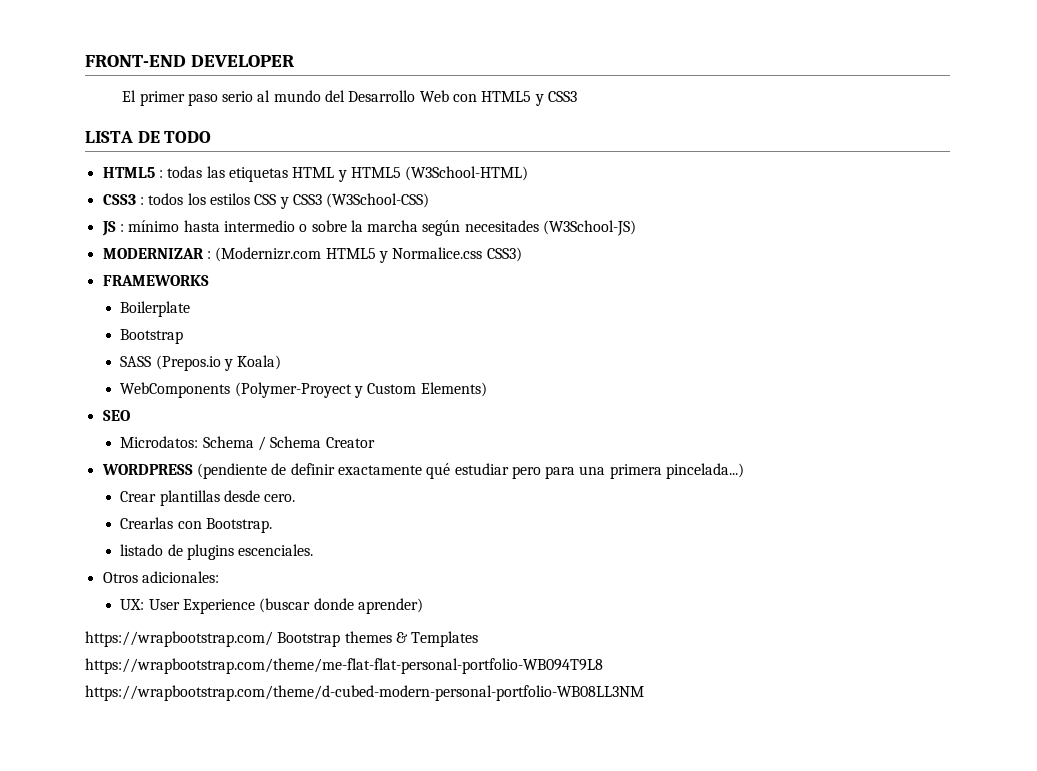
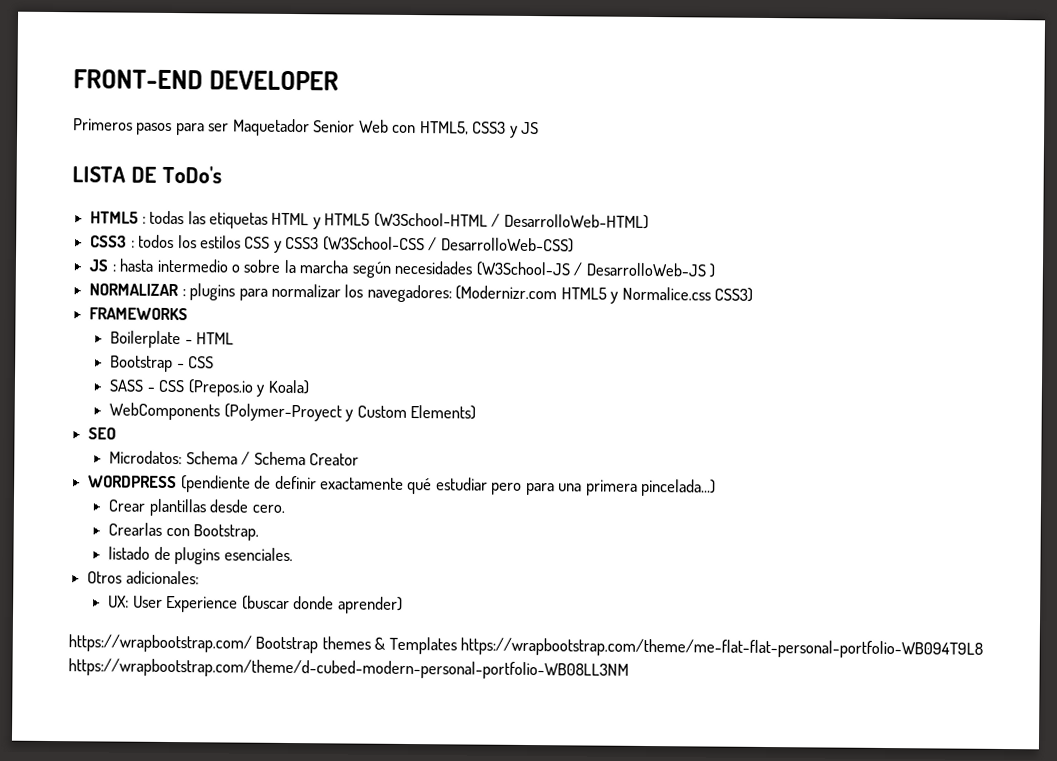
- El primer paso serio al mundo del Desarrollo Web con HTML5 y CSS3
+ Primeros pasos para ser Maquetador Senior Web con HTML5, CSS3 y JS
- LISTA DE TODO
+ LISTA DE ToDo's
- HTML5 : todas las etiquetas HTML y HTML5 (W3School-HTML)
+ HTML5 : todas las etiquetas HTML y HTML5 (W3School-HTML / DesarrolloWeb-HTML)
- CSS3 : todos los estilos CSS y CSS3 (W3School-CSS)
+ CSS3 : todos los estilos CSS y CSS3 (W3School-CSS / DesarrolloWeb-CSS)
- JS : mínimo hasta intermedio o sobre la marcha según necesitades (W3School-JS)
- MODERNIZAR : (Modernizr.com HTML5 y Normalice.css CSS3)
+ JS : hasta intermedio o sobre la marcha según necesidades (W3School-JS / DesarrolloWeb-JS )
+ NORMALIZAR : plugins para normalizar los navegadores: (Modernizr.com HTML5 y Normalice.css CSS3)
- Boilerplate
- Bootstrap
+ Boilerplate - HTML
+ Bootstrap - CSS
- SASS (Prepos.io y Koala)
+ SASS - CSS (Prepos.io y Koala)
- listado de plugins escenciales.
+ listado de plugins esenciales.

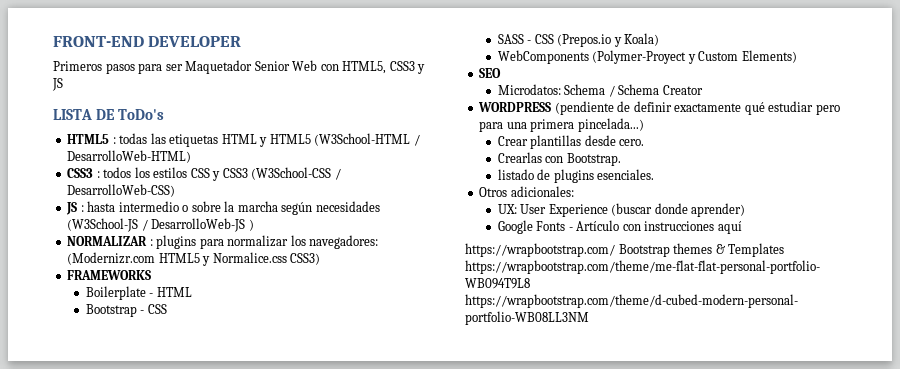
+ Google Fonts - Artículo con instrucciones aquí

